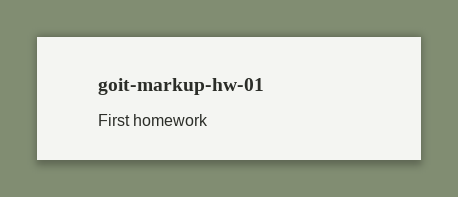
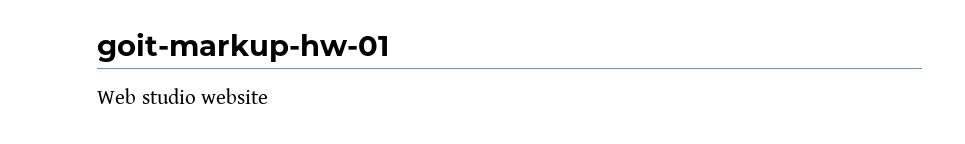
- First homework
+ Web studio website

